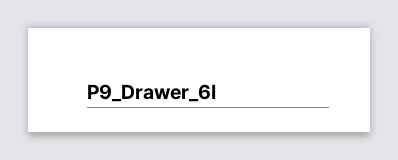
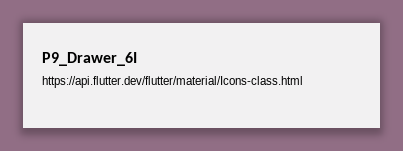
+ https://api.flutter.dev/flutter/material/Icons-class.html

